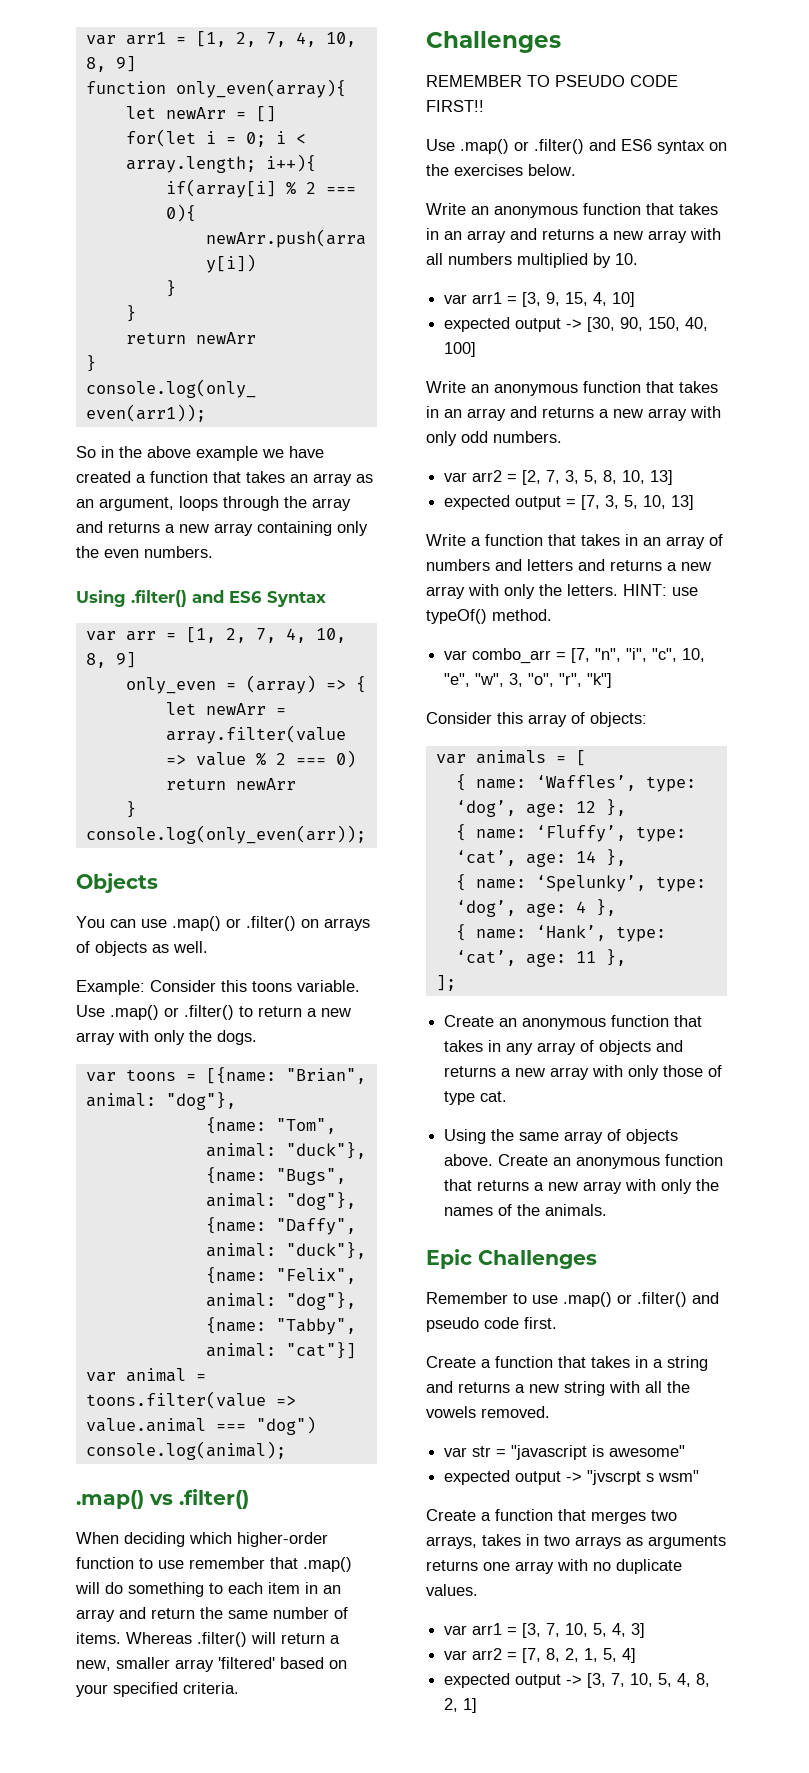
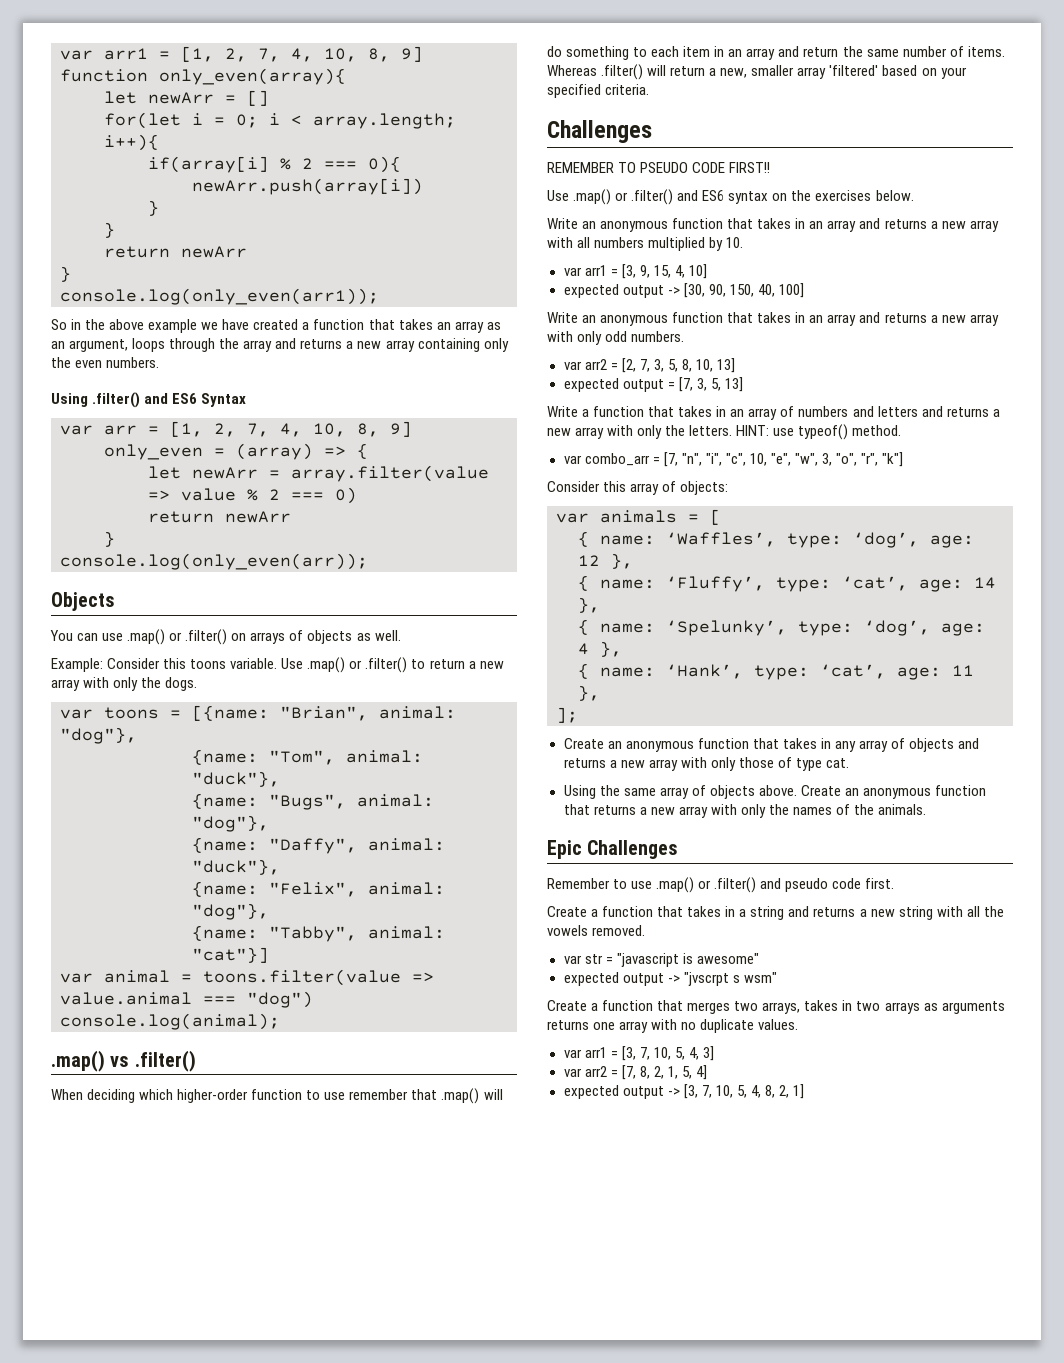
- expected output = [7, 3, 5, 10, 13]
+ expected output = [7, 3, 5, 13]
- HINT: use typeOf() method.
+ HINT: use typeof() method.

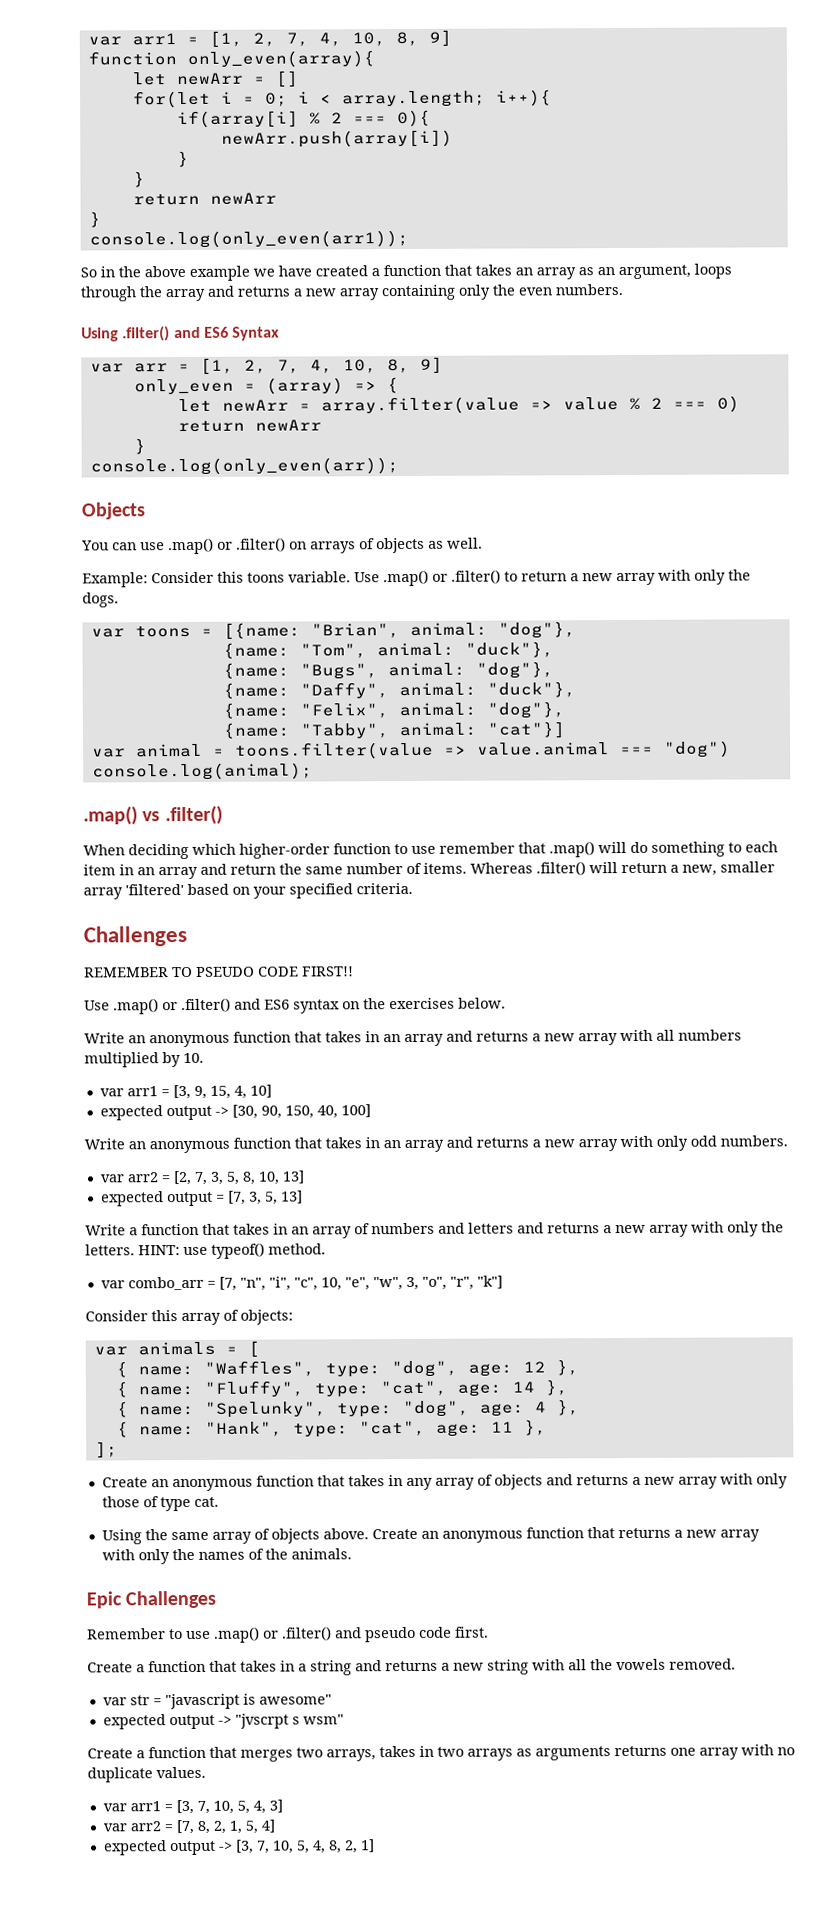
- { name: ‘Waffles’, type: ‘dog’, age: 12 },
+ { name: "Waffles", type: "dog", age: 12 },
- { name: ‘Fluffy’, type: ‘cat’, age: 14 },
+ { name: "Fluffy", type: "cat", age: 14 },
- { name: ‘Spelunky’, type: ‘dog’, age: 4 },
+ { name: "Spelunky", type: "dog", age: 4 },
- { name: ‘Hank’, type: ‘cat’, age: 11 },
+ { name: "Hank", type: "cat", age: 11 },

